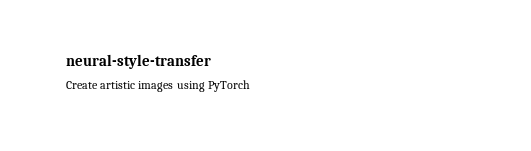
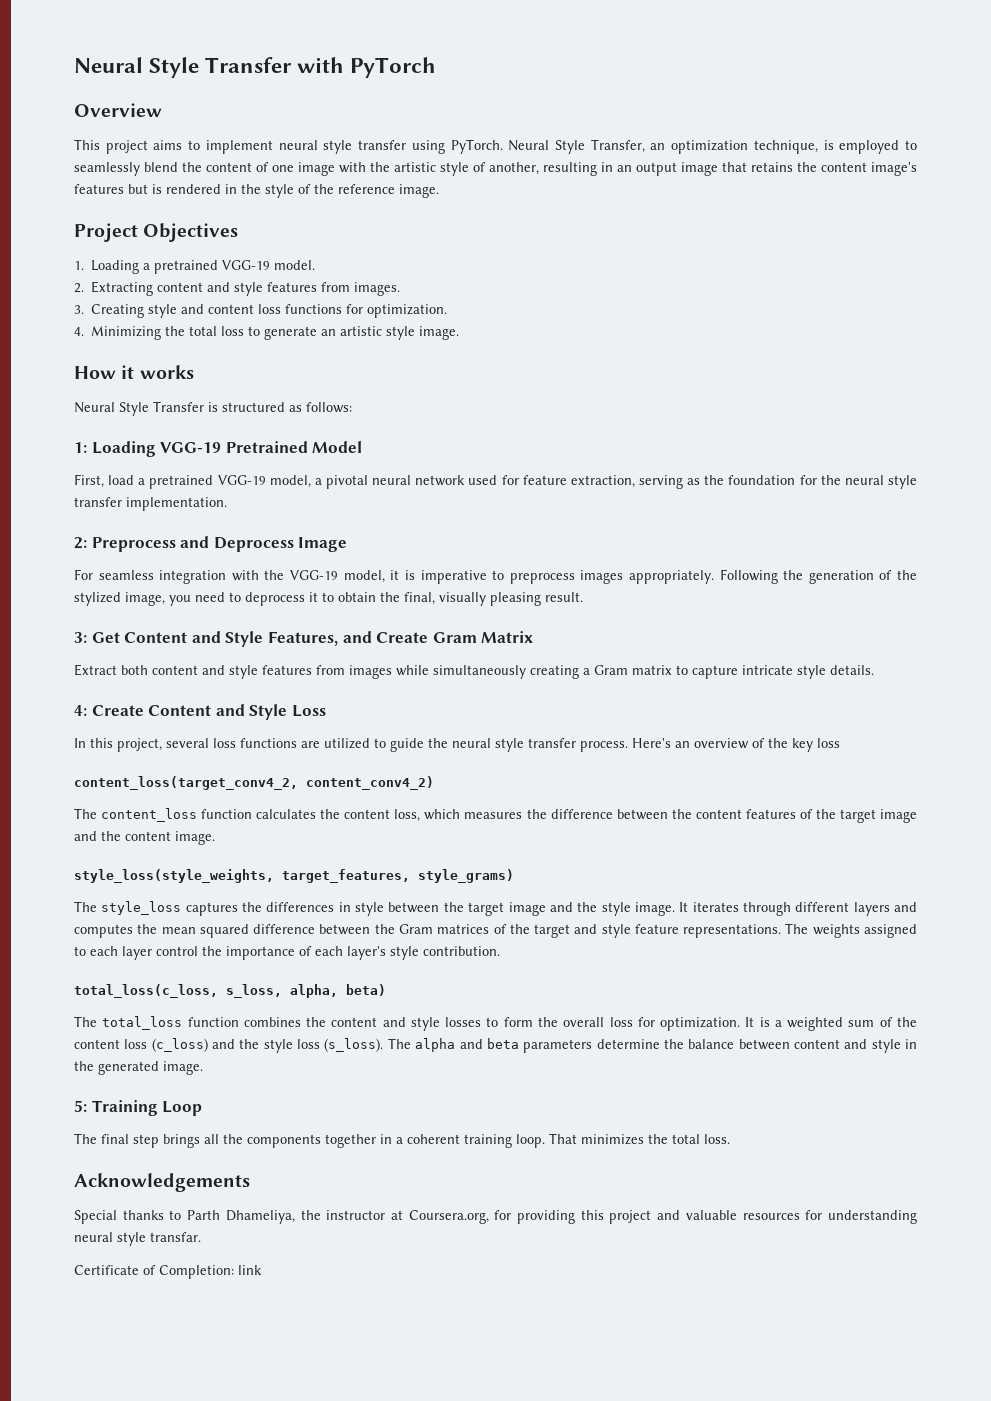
- neural-style-transfer
- Create artistic images using PyTorch
+ Neural Style Transfer with PyTorch
+ Overview
+ This project aims to implement neural style transfer using PyTorch. Neural Style Transfer, an optimization technique, is employed to seamlessly blend the content of one image with the artistic style of another, resulting in an output image that retains the content image's features but is rendered in the style of the reference image.
+ Project Objectives
+ 1. Loading a pretrained VGG-19 model.
+ 2. Extracting content and style features from images.
+ 3. Creating style and content loss functions for optimization.
+ 4. Minimizing the total loss to generate an artistic style image.
+ How it works
+ Neural Style Transfer is structured as follows:
+ 1: Loading VGG-19 Pretrained Model
+ First, load a pretrained VGG-19 model, a pivotal neural network used for feature extraction, serving as the foundation for the neural style transfer implementation.
+ 2: Preprocess and Deprocess Image
+ For seamless integration with the VGG-19 model, it is imperative to preprocess images appropriately. Following the generation of the stylized image, you need to deprocess it to obtain the final, visually pleasing result.
+ 3: Get Content and Style Features, and Create Gram Matrix
+ Extract both content and style features from images while simultaneously creating a Gram matrix to capture intricate style details.
+ 4: Create Content and Style Loss
+ In this project, several loss functions are utilized to guide the neural style transfer process. Here's an overview of the key loss
+ content_loss(target_conv4_2, content_conv4_2)
+ The content_loss function calculates the content loss, which measures the difference between the content features of the target image and the content image.
+ style_loss(style_weights, target_features, style_grams)
+ The style_loss captures the differences in style between the target image and the style image. It iterates through different layers and computes the mean squared difference between the Gram matrices of the target and style feature representations. The weights assigned to each layer control the importance of each layer's style contribution.
+ total_loss(c_loss, s_loss, alpha, beta)
+ The total_loss function combines the content and style losses to form the overall loss for optimization. It is a weighted sum of the content loss (c_loss) and the style loss (s_loss). The alpha and beta parameters determine the balance between content and style in the generated image.
+ 5: Training Loop
+ The final step brings all the components together in a coherent training loop. That minimizes the total loss.
+ Acknowledgements
+ Special thanks to Parth Dhameliya, the instructor at Coursera.org, for providing this project and valuable resources for understanding neural style transfar.
+ Certificate of Completion: link

